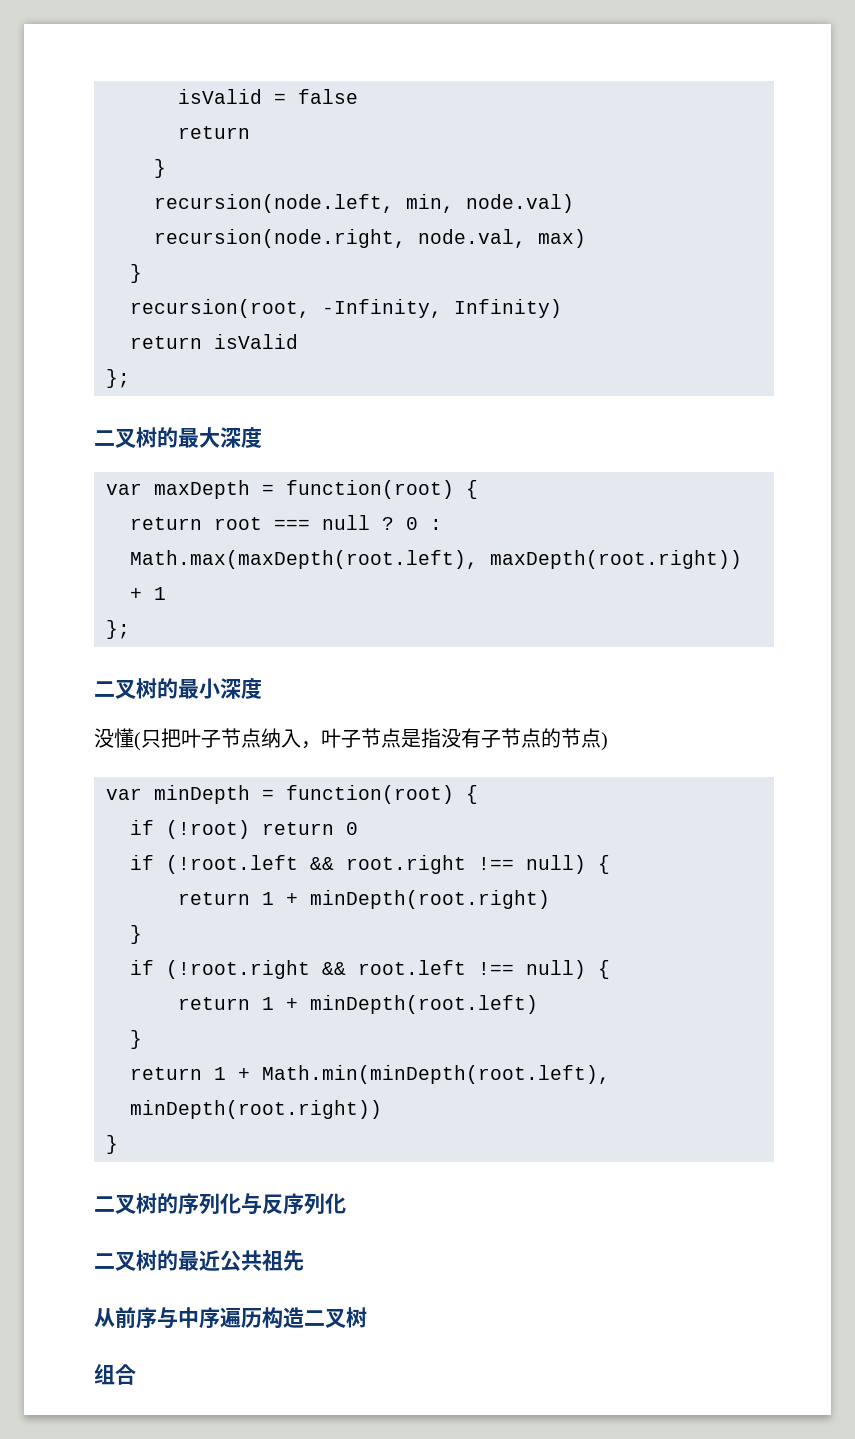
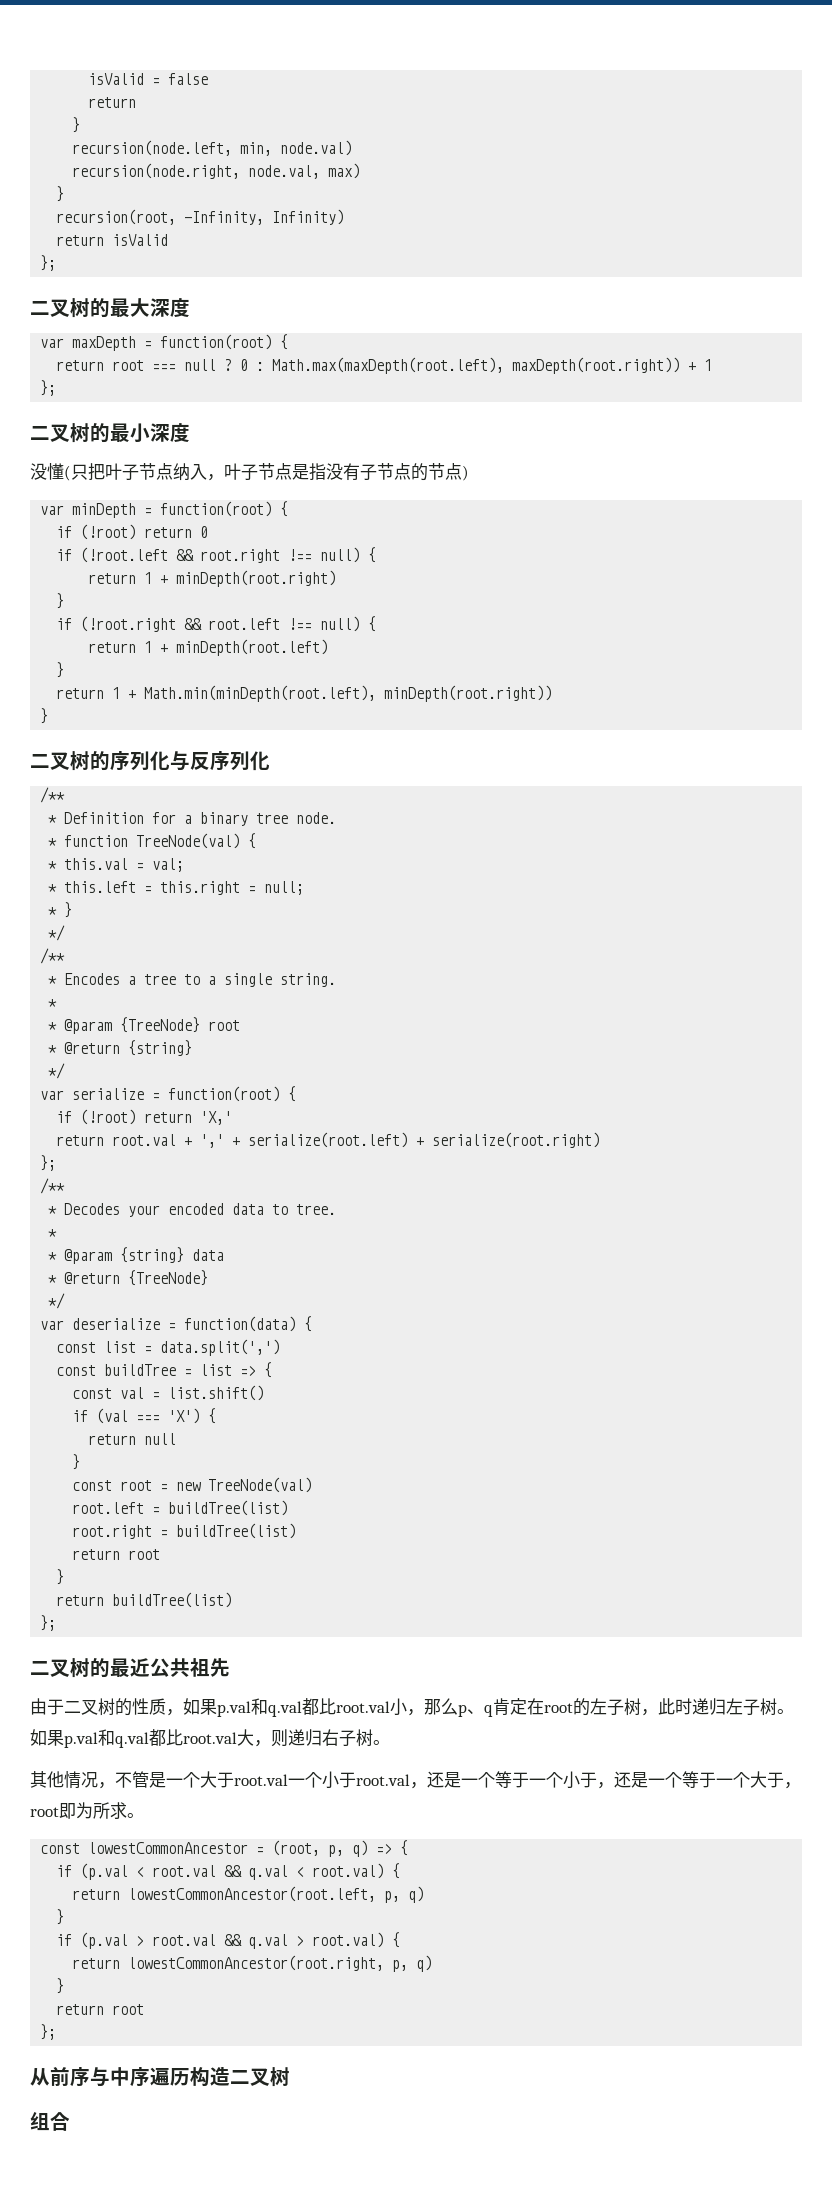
  二叉树的序列化与反序列化
+ /**
+ * Definition for a binary tree node.
+ * function TreeNode(val) {
+ * this.val = val;
+ * this.left = this.right = null;
+ * }
+ */
+ /**
+ * Encodes a tree to a single string.
+ *
+ * @param {TreeNode} root
+ * @return {string}
+ */
+ var serialize = function(root) {
+ if (!root) return 'X,'
+ return root.val + ',' + serialize(root.left) + serialize(root.right)
+ };
+ /**
+ * Decodes your encoded data to tree.
+ *
+ * @param {string} data
+ * @return {TreeNode}
+ */
+ var deserialize = function(data) {
+ const list = data.split(',')
+ const buildTree = list => {
+ const val = list.shift()
+ if (val === 'X') {
+ return null
+ }
+ const root = new TreeNode(val)
+ root.left = buildTree(list)
+ root.right = buildTree(list)
+ return root
+ }
+ return buildTree(list)
+ };
+ 由于二叉树的性质，如果p.val和q.val都比root.val小，那么p、q肯定在root的左子树，此时递归左子树。如果p.val和q.val都比root.val大，则递归右子树。
+ 其他情况，不管是一个大于root.val一个小于root.val，还是一个等于一个小于，还是一个等于一个大于，root即为所求。
+ const lowestCommonAncestor = (root, p, q) => {
+ if (p.val < root.val && q.val < root.val) {
+ return lowestCommonAncestor(root.left, p, q)
+ }
+ if (p.val > root.val && q.val > root.val) {
+ return lowestCommonAncestor(root.right, p, q)
+ }
+ return root
+ };

